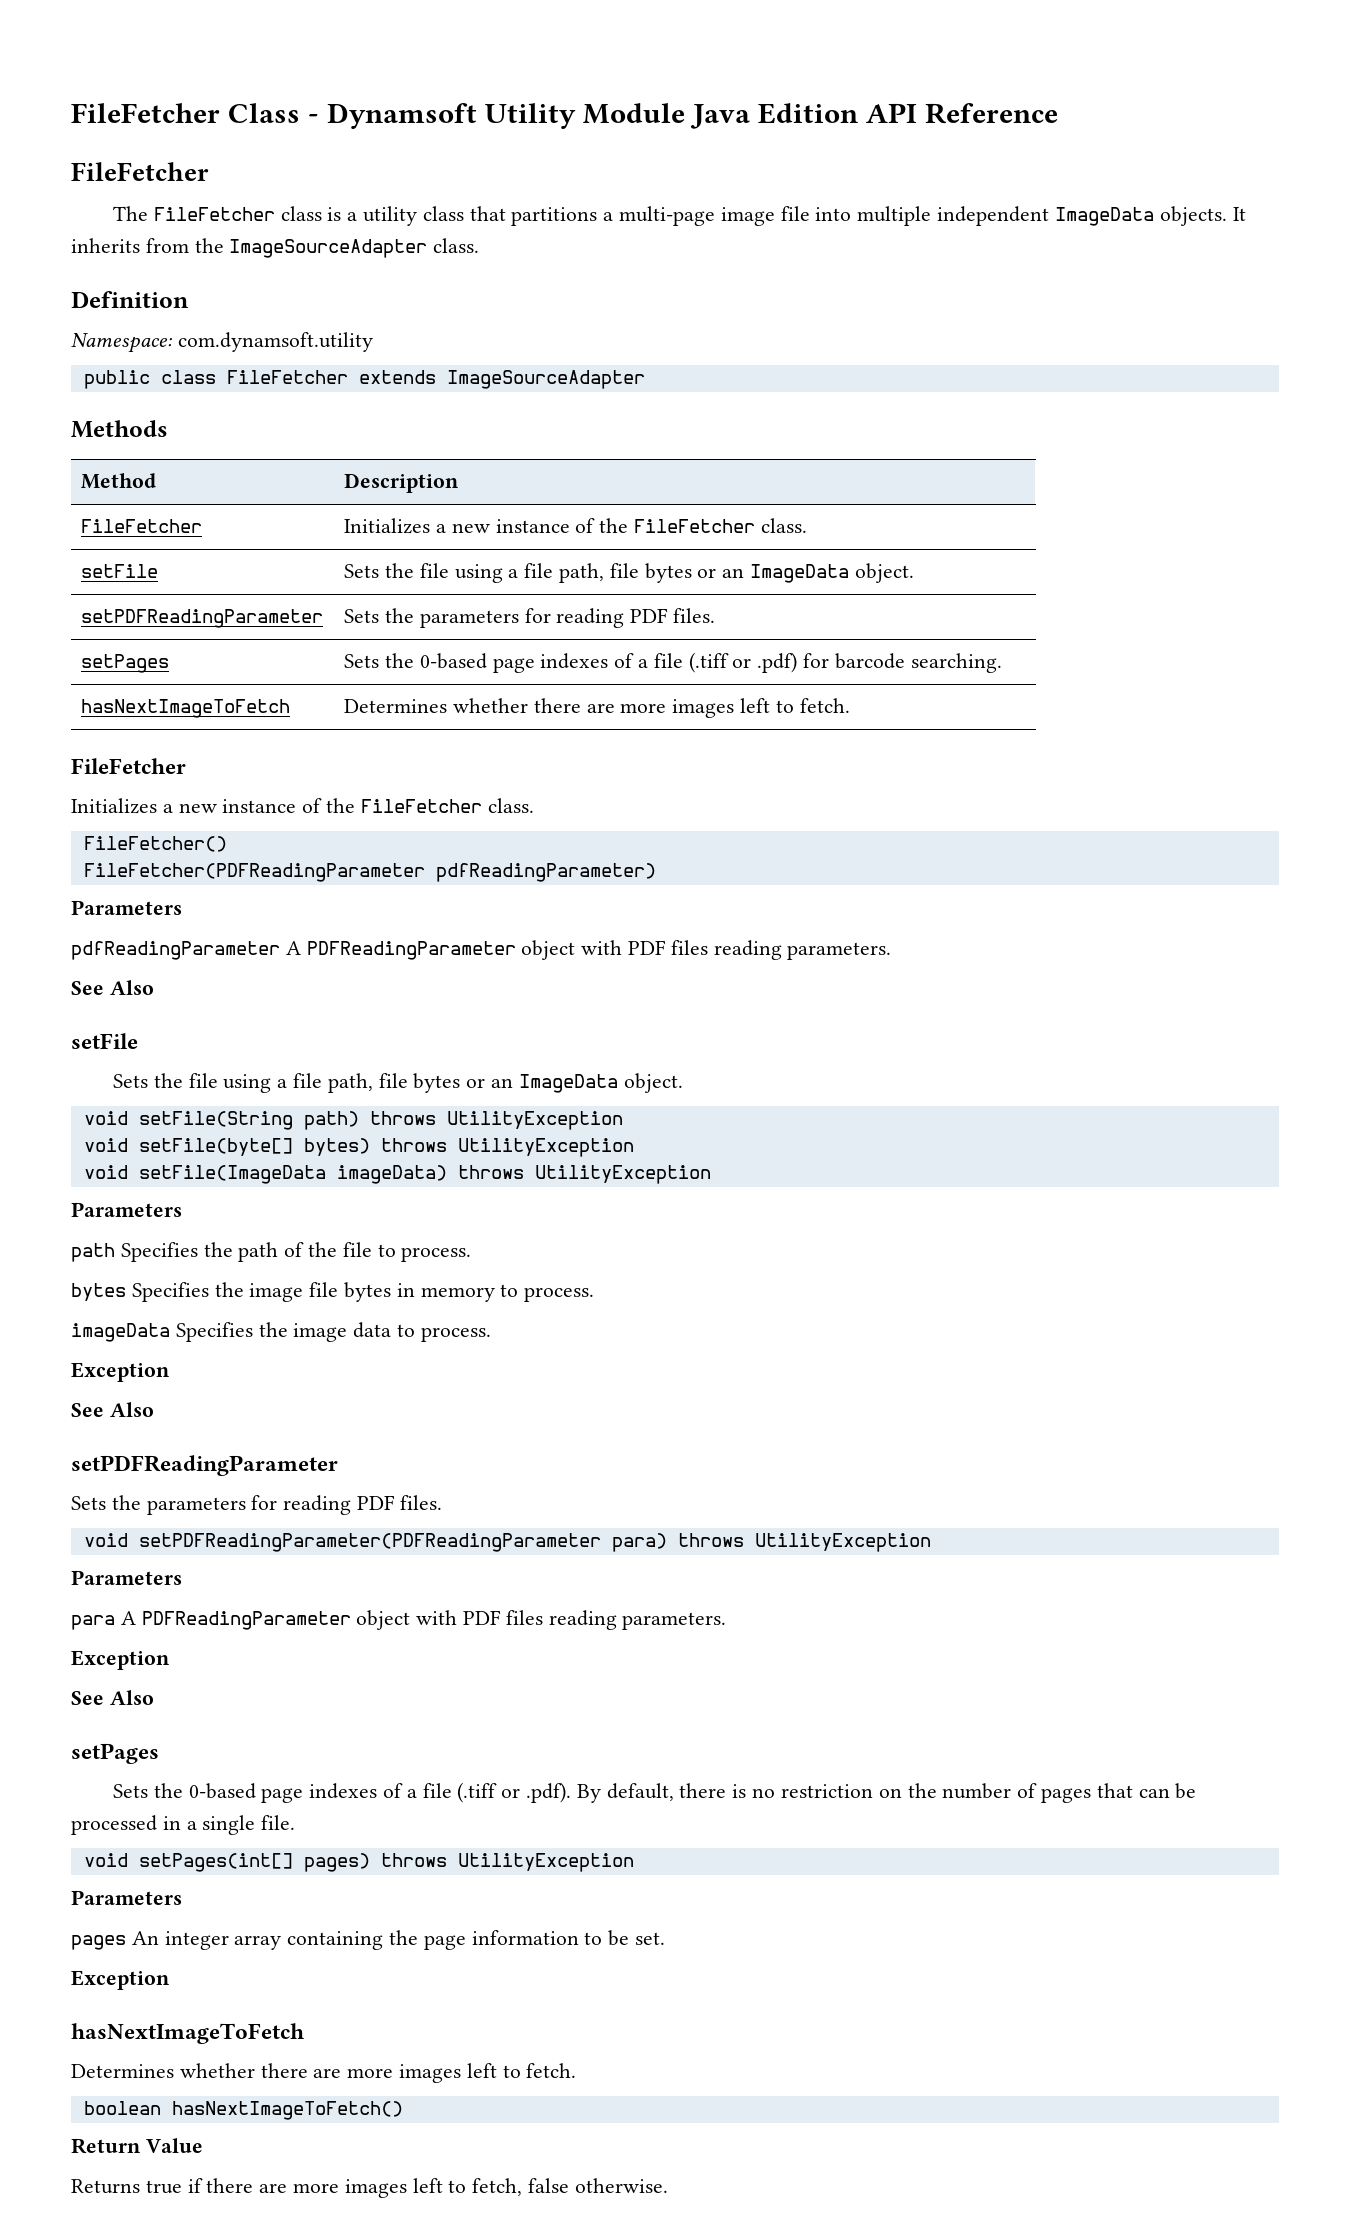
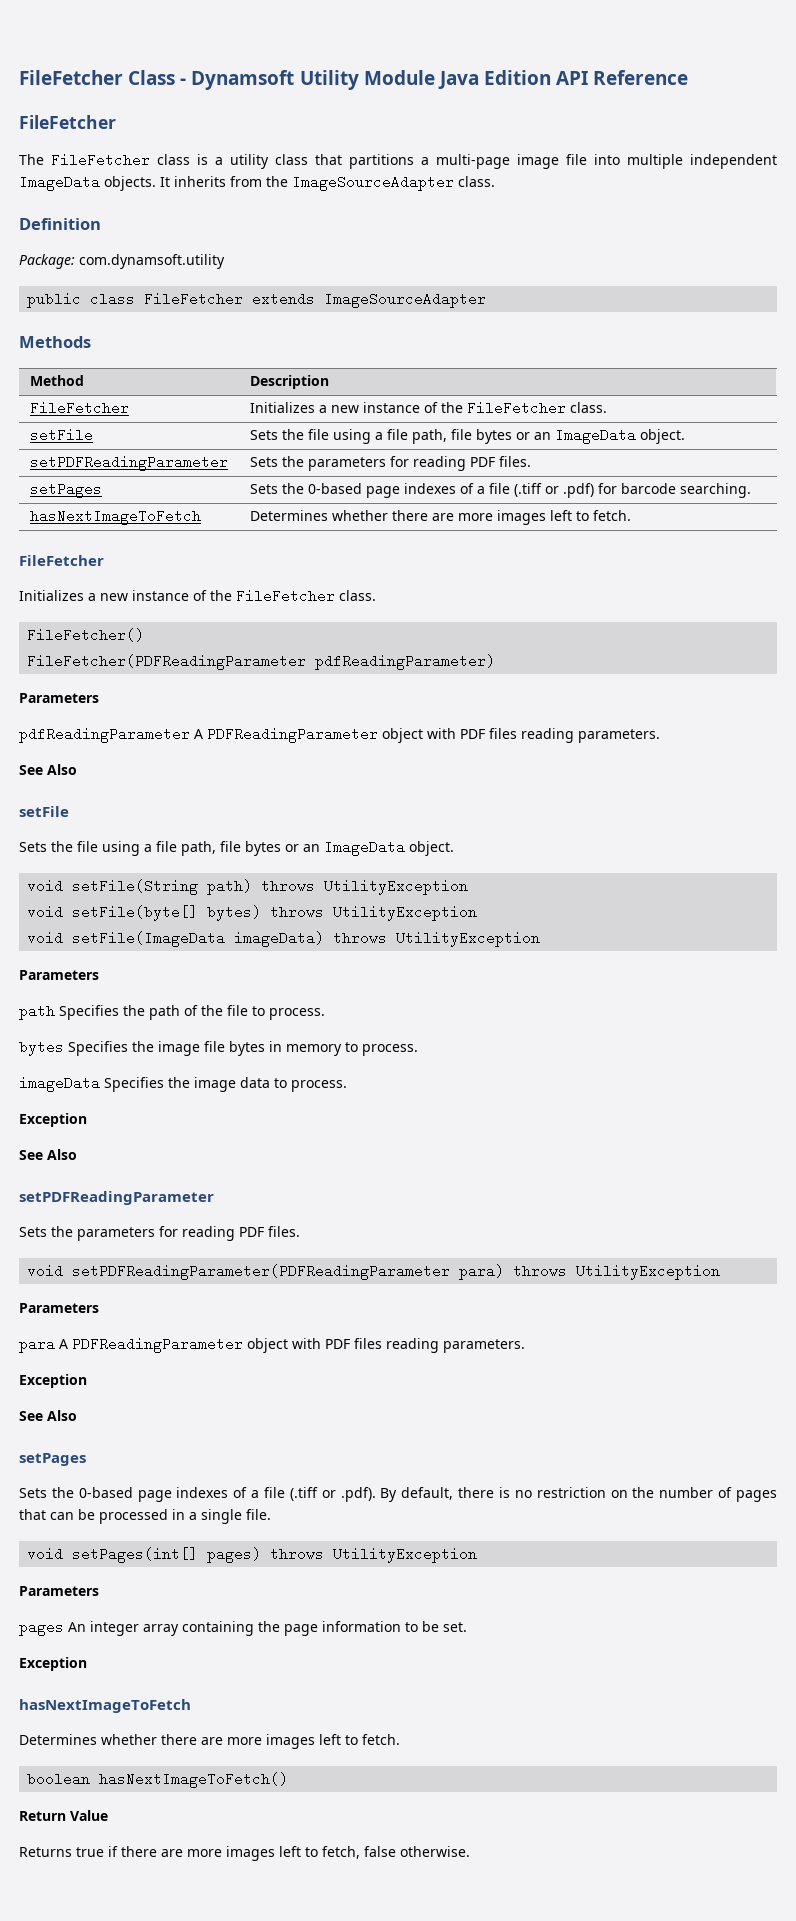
- Namespace: com.dynamsoft.utility
+ Package: com.dynamsoft.utility

